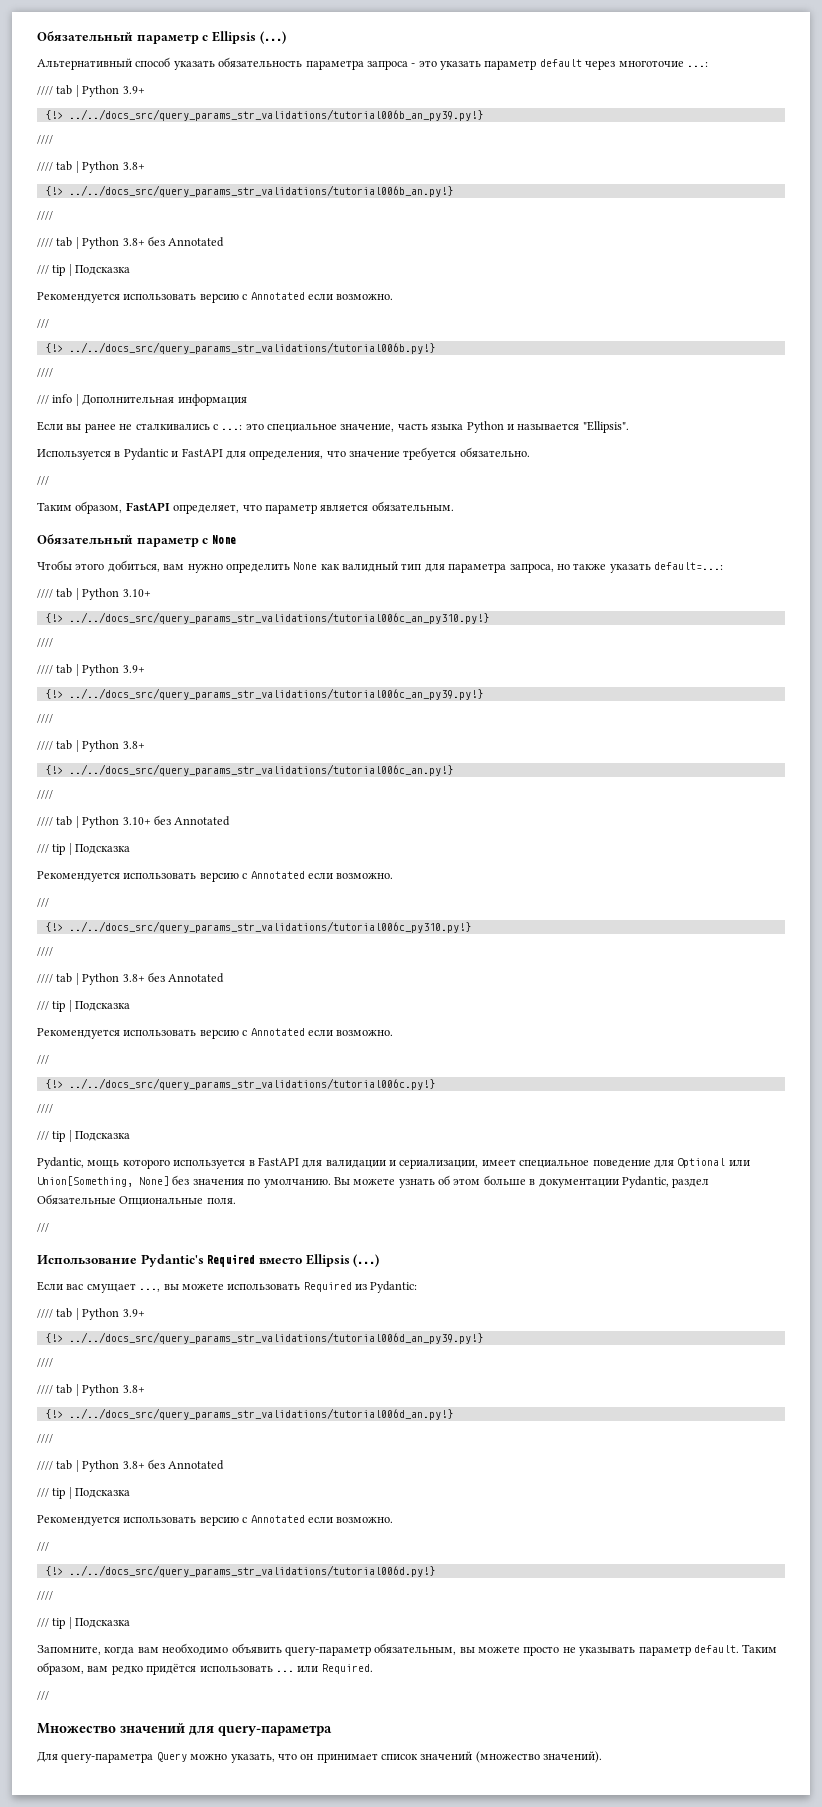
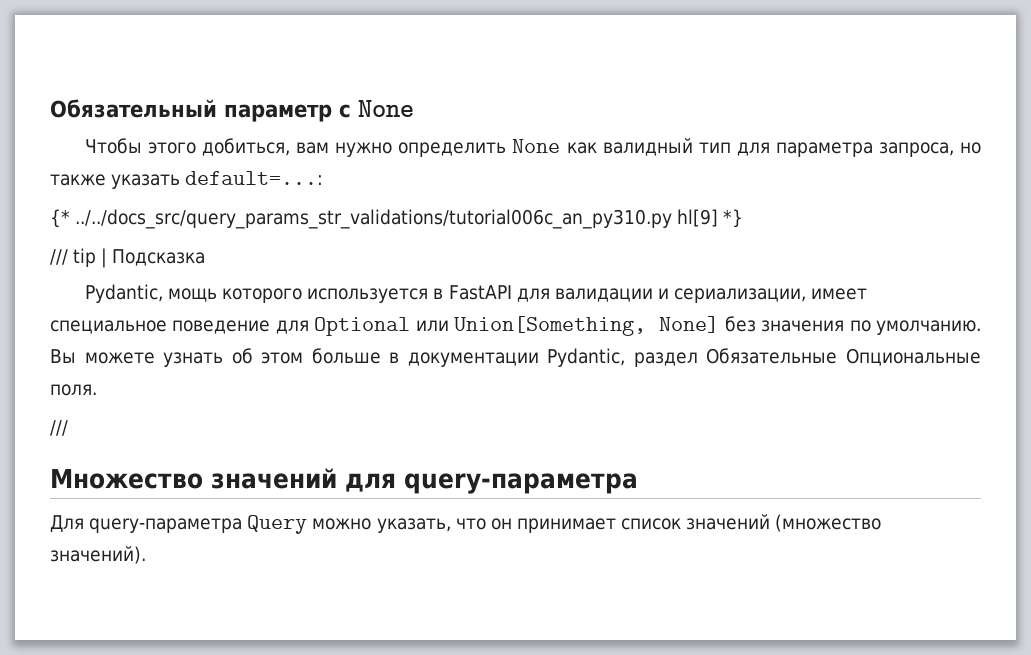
- Обязательный параметр с Ellipsis (...)
- Альтернативный способ указать обязательность параметра запроса - это указать параметр default через многоточие ...:
- //// tab | Python 3.9+
- {!> ../../docs_src/query_params_str_validations/tutorial006b_an_py39.py!}
- ////
- //// tab | Python 3.8+
- {!> ../../docs_src/query_params_str_validations/tutorial006b_an.py!}
- ////
- //// tab | Python 3.8+ без Annotated
- /// tip | Подсказка
- Рекомендуется использовать версию с Annotated если возможно.
- ///
- {!> ../../docs_src/query_params_str_validations/tutorial006b.py!}
- ////
- /// info | Дополнительная информация
- Если вы ранее не сталкивались с ...: это специальное значение, часть языка Python и называется "Ellipsis".
- Используется в Pydantic и FastAPI для определения, что значение требуется обязательно.
- ///
- Таким образом, FastAPI определяет, что параметр является обязательным.
  Чтобы этого добиться, вам нужно определить None как валидный тип для параметра запроса, но также указать default=...:
- //// tab | Python 3.10+
- {!> ../../docs_src/query_params_str_validations/tutorial006c_an_py310.py!}
- ////
- //// tab | Python 3.9+
- {!> ../../docs_src/query_params_str_validations/tutorial006c_an_py39.py!}
- ////
- //// tab | Python 3.8+
- {!> ../../docs_src/query_params_str_validations/tutorial006c_an.py!}
- ////
- //// tab | Python 3.10+ без Annotated
- /// tip | Подсказка
- Рекомендуется использовать версию с Annotated если возможно.
- ///
- {!> ../../docs_src/query_params_str_validations/tutorial006c_py310.py!}
- ////
- //// tab | Python 3.8+ без Annotated
- /// tip | Подсказка
- Рекомендуется использовать версию с Annotated если возможно.
- ///
- {!> ../../docs_src/query_params_str_validations/tutorial006c.py!}
- ////
+ {* ../../docs_src/query_params_str_validations/tutorial006c_an_py310.py hl[9] *}
- Использование Pydantic's Required вместо Ellipsis (...)
- Если вас смущает ..., вы можете использовать Required из Pydantic:
- //// tab | Python 3.9+
- {!> ../../docs_src/query_params_str_validations/tutorial006d_an_py39.py!}
- ////
- //// tab | Python 3.8+
- {!> ../../docs_src/query_params_str_validations/tutorial006d_an.py!}
- ////
- //// tab | Python 3.8+ без Annotated
- /// tip | Подсказка
- Рекомендуется использовать версию с Annotated если возможно.
- ///
- {!> ../../docs_src/query_params_str_validations/tutorial006d.py!}
- ////
- /// tip | Подсказка
- Запомните, когда вам необходимо объявить query-параметр обязательным, вы можете просто не указывать параметр default. Таким образом, вам редко придётся использовать ... или Required.
- ///

